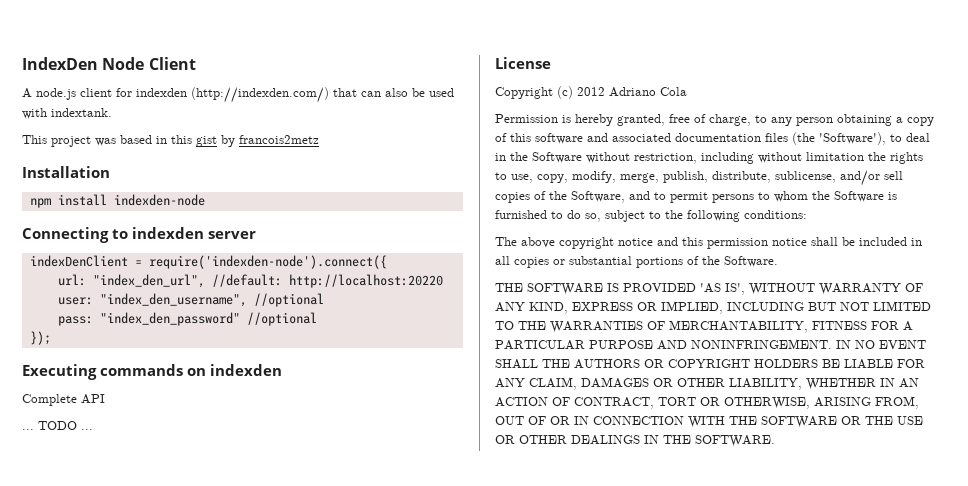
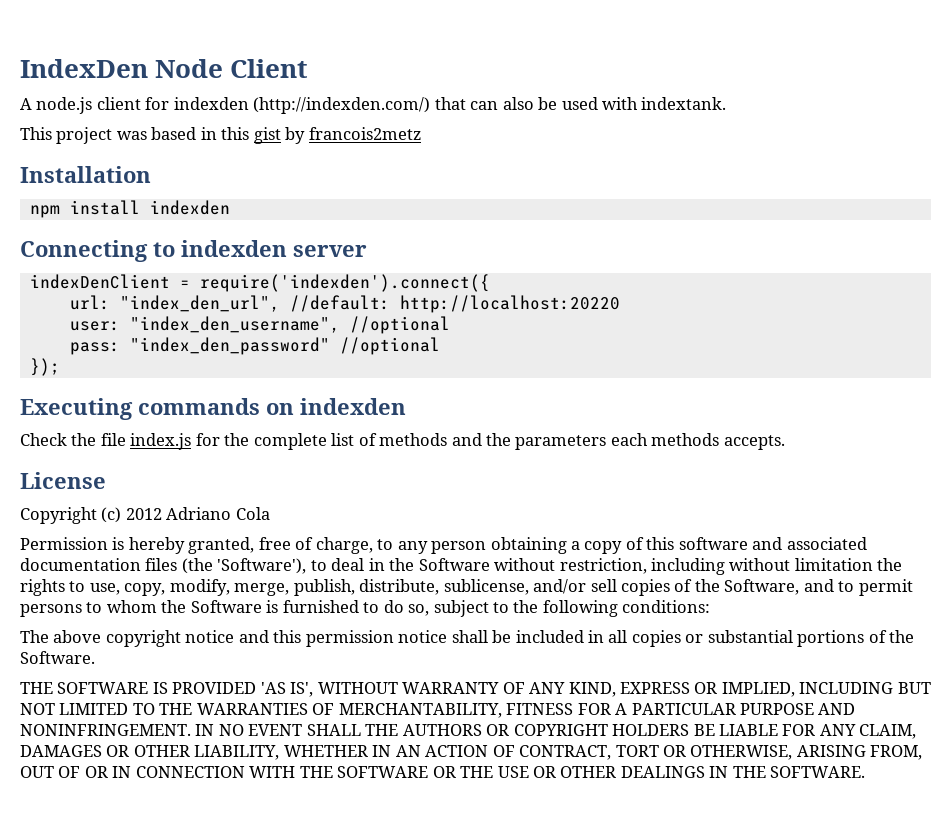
- npm install indexden-node
+ npm install indexden
- indexDenClient = require('indexden-node').connect({
+ indexDenClient = require('indexden').connect({
- Complete API
- ... TODO ...
+ Check the file index.js for the complete list of methods and the parameters each methods accepts.

